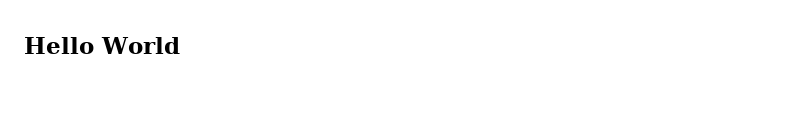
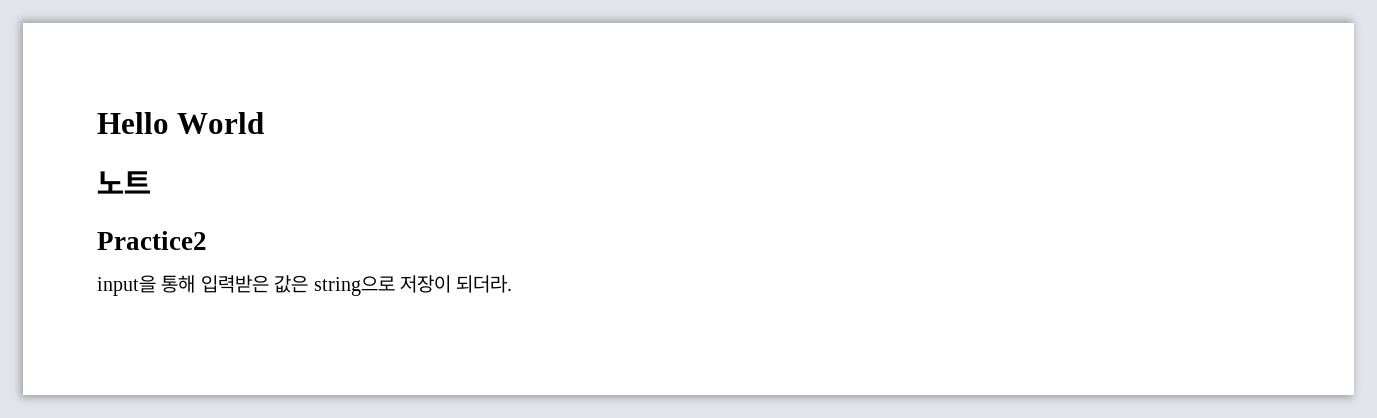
+ 노트
+ Practice2
+ input을 통해 입력받은 값은 string으로 저장이 되더라.

